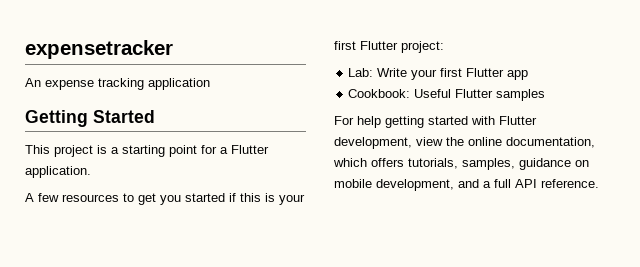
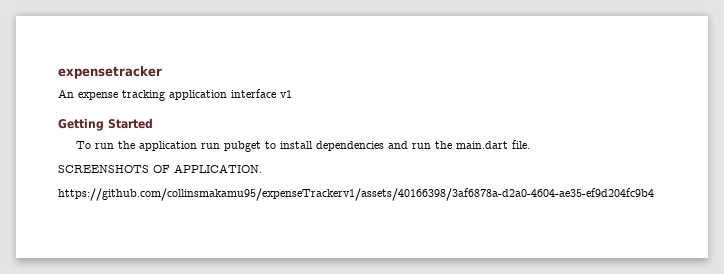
- An expense tracking application
+ An expense tracking application interface v1
- This project is a starting point for a Flutter application.
- A few resources to get you started if this is your first Flutter project:
- Lab: Write your first Flutter app
- Cookbook: Useful Flutter samples
- For help getting started with Flutter development, view the online documentation, which offers tutorials, samples, guidance on mobile development, and a full API reference.
+ To run the application run pubget to install dependencies and run the main.dart file.
+ SCREENSHOTS OF APPLICATION.
+ https://github.com/collinsmakamu95/expenseTrackerv1/assets/40166398/3af6878a-d2a0-4604-ae35-ef9d204fc9b4

